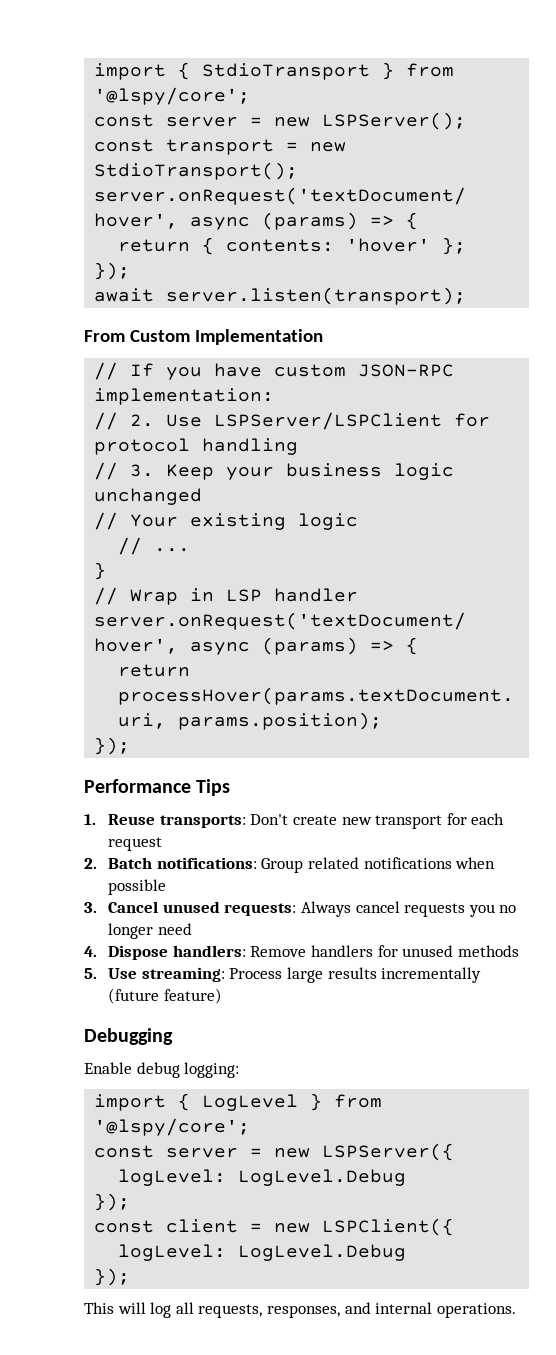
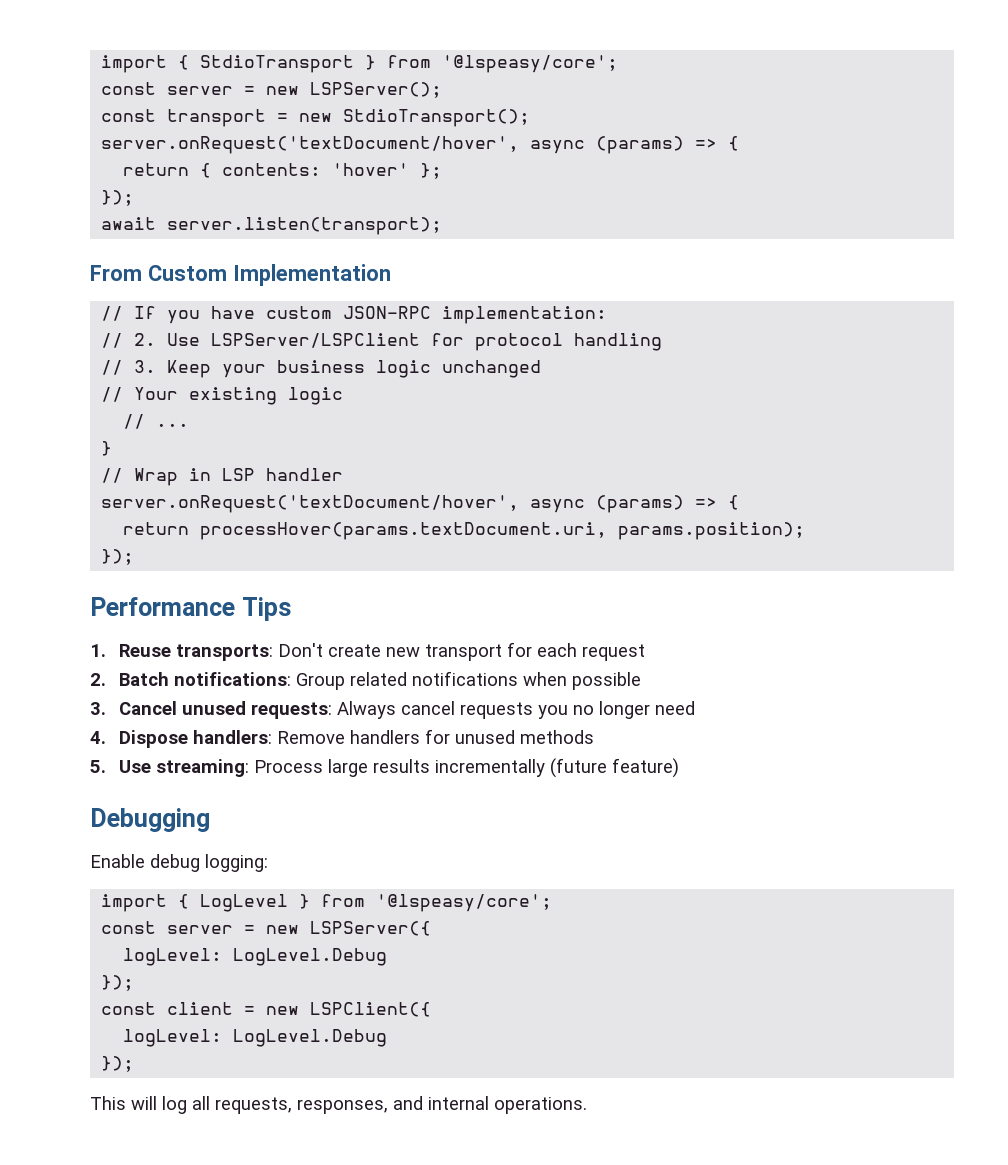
- import { StdioTransport } from '@lspy/core';
+ import { StdioTransport } from '@lspeasy/core';
- import { LogLevel } from '@lspy/core';
+ import { LogLevel } from '@lspeasy/core';

